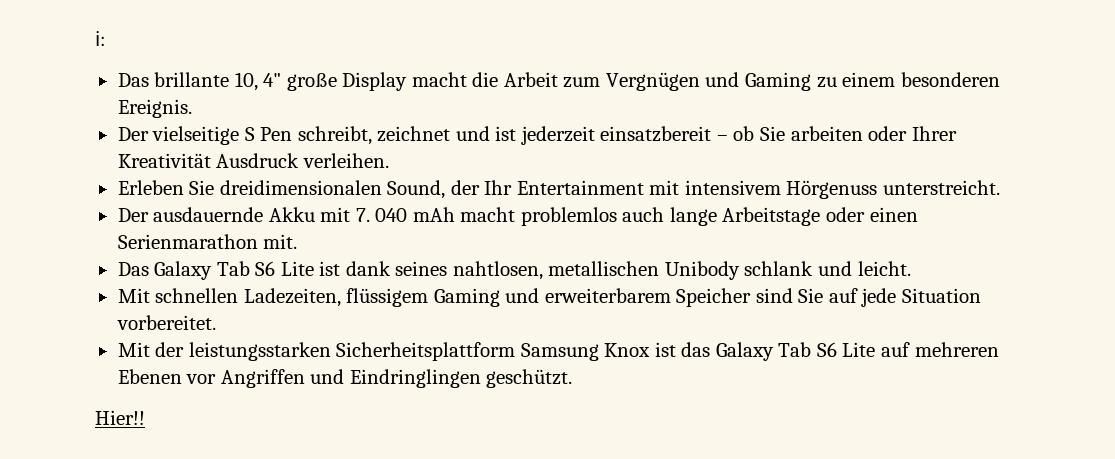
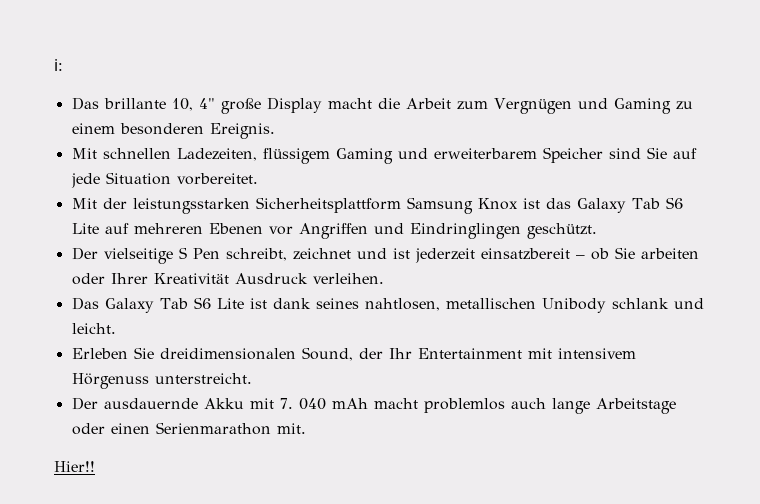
- Der vielseitige S Pen schreibt, zeichnet und ist jederzeit einsatzbereit – ob Sie arbeiten oder Ihrer Kreativität Ausdruck verleihen.
- Erleben Sie dreidimensionalen Sound, der Ihr Entertainment mit intensivem Hörgenuss unterstreicht.
- Der ausdauernde Akku mit 7. 040 mAh macht problemlos auch lange Arbeitstage oder einen Serienmarathon mit.
- Das Galaxy Tab S6 Lite ist dank seines nahtlosen, metallischen Unibody schlank und leicht.
+ Der vielseitige S Pen schreibt, zeichnet und ist jederzeit einsatzbereit – ob Sie arbeiten oder Ihrer Kreativität Ausdruck verleihen.
+ Das Galaxy Tab S6 Lite ist dank seines nahtlosen, metallischen Unibody schlank und leicht.
+ Erleben Sie dreidimensionalen Sound, der Ihr Entertainment mit intensivem Hörgenuss unterstreicht.
+ Der ausdauernde Akku mit 7. 040 mAh macht problemlos auch lange Arbeitstage oder einen Serienmarathon mit.

